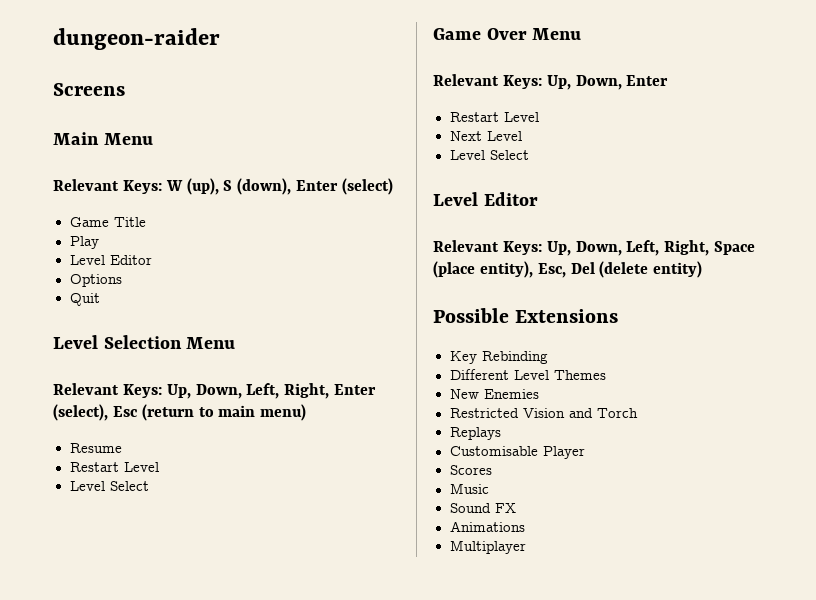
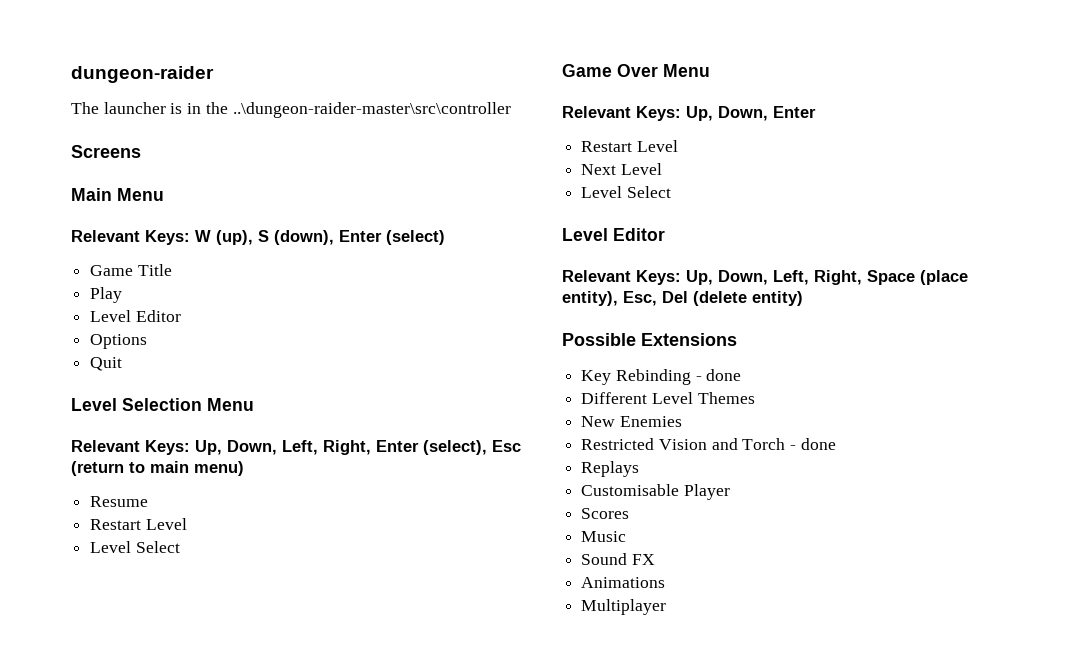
+ The launcher is in the ..\dungeon-raider-master\src\controller
- Key Rebinding
+ Key Rebinding - done
- Restricted Vision and Torch
+ Restricted Vision and Torch - done

